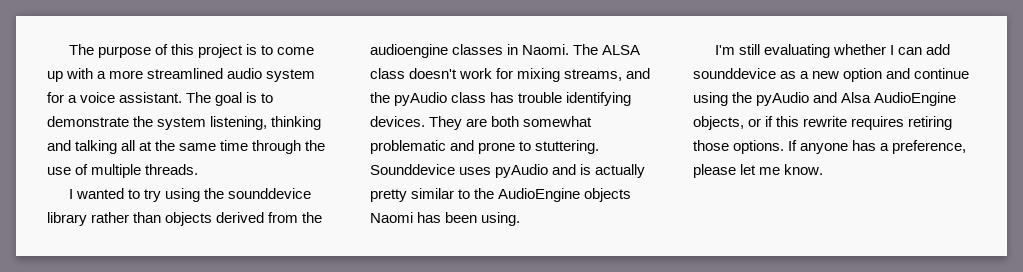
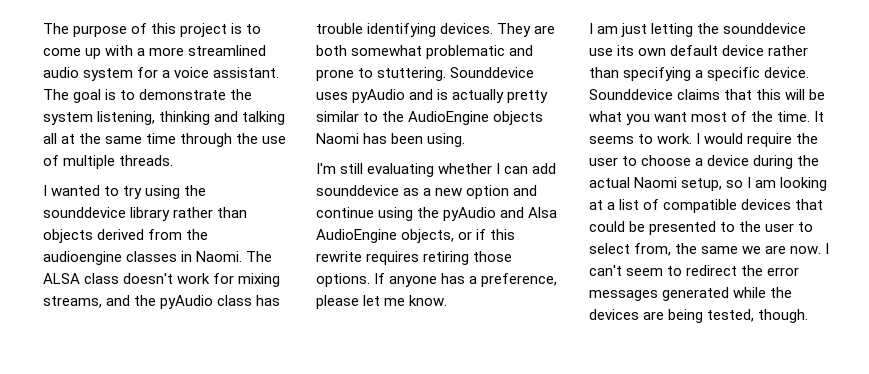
+ I am just letting the sounddevice use its own default device rather than specifying a specific device. Sounddevice claims that this will be what you want most of the time. It seems to work. I would require the user to choose a device during the actual Naomi setup, so I am looking at a list of compatible devices that could be presented to the user to select from, the same we are now. I can't seem to redirect the error messages generated while the devices are being tested, though.

